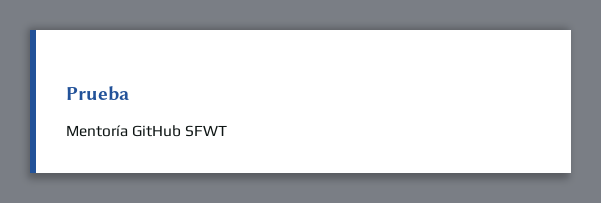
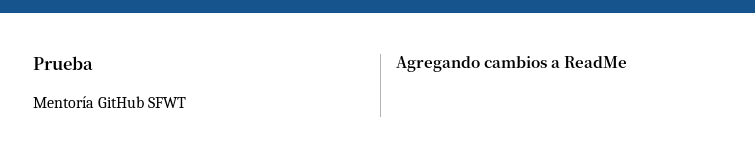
+ Agregando cambios a ReadMe

